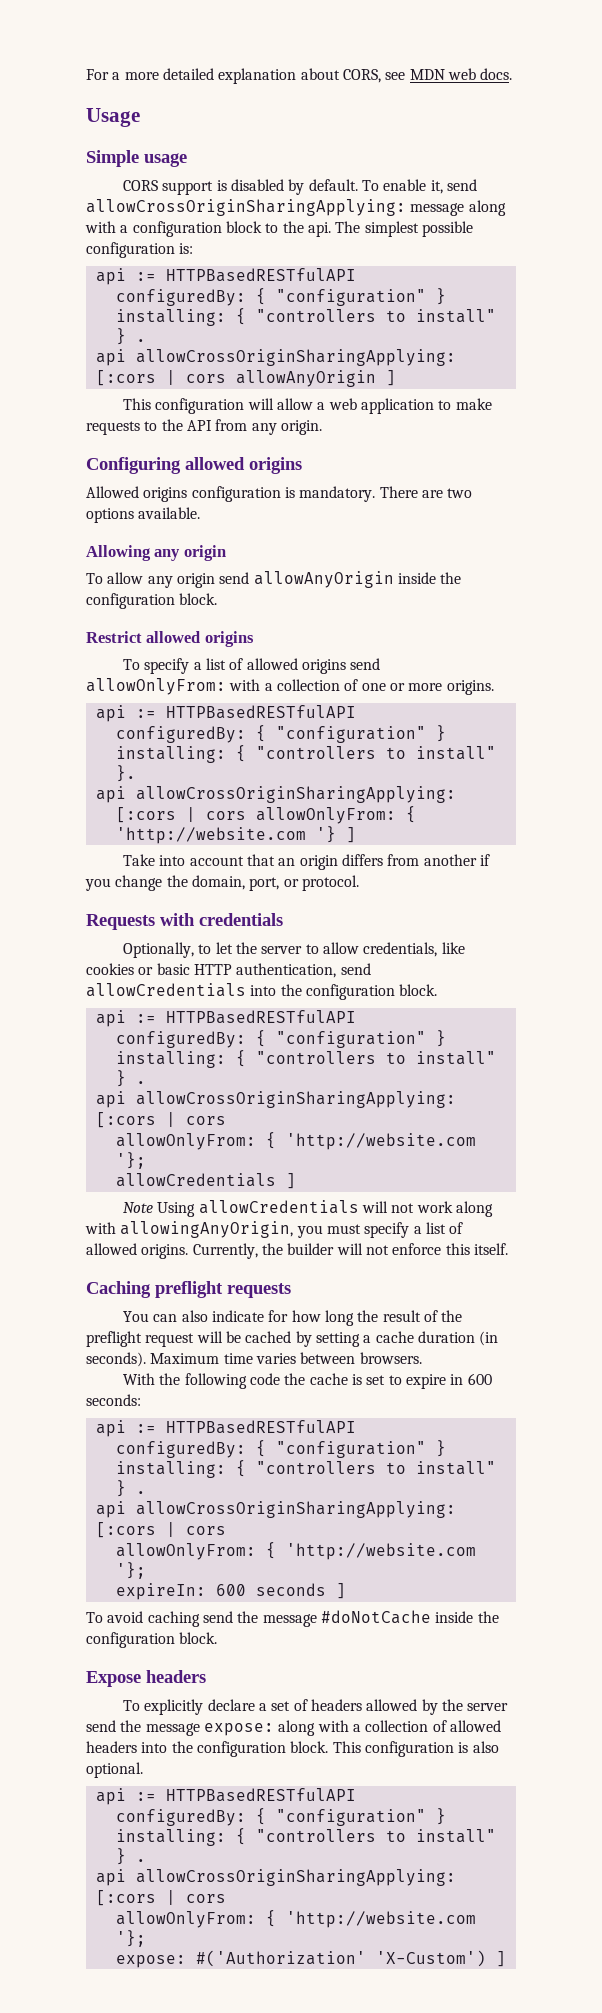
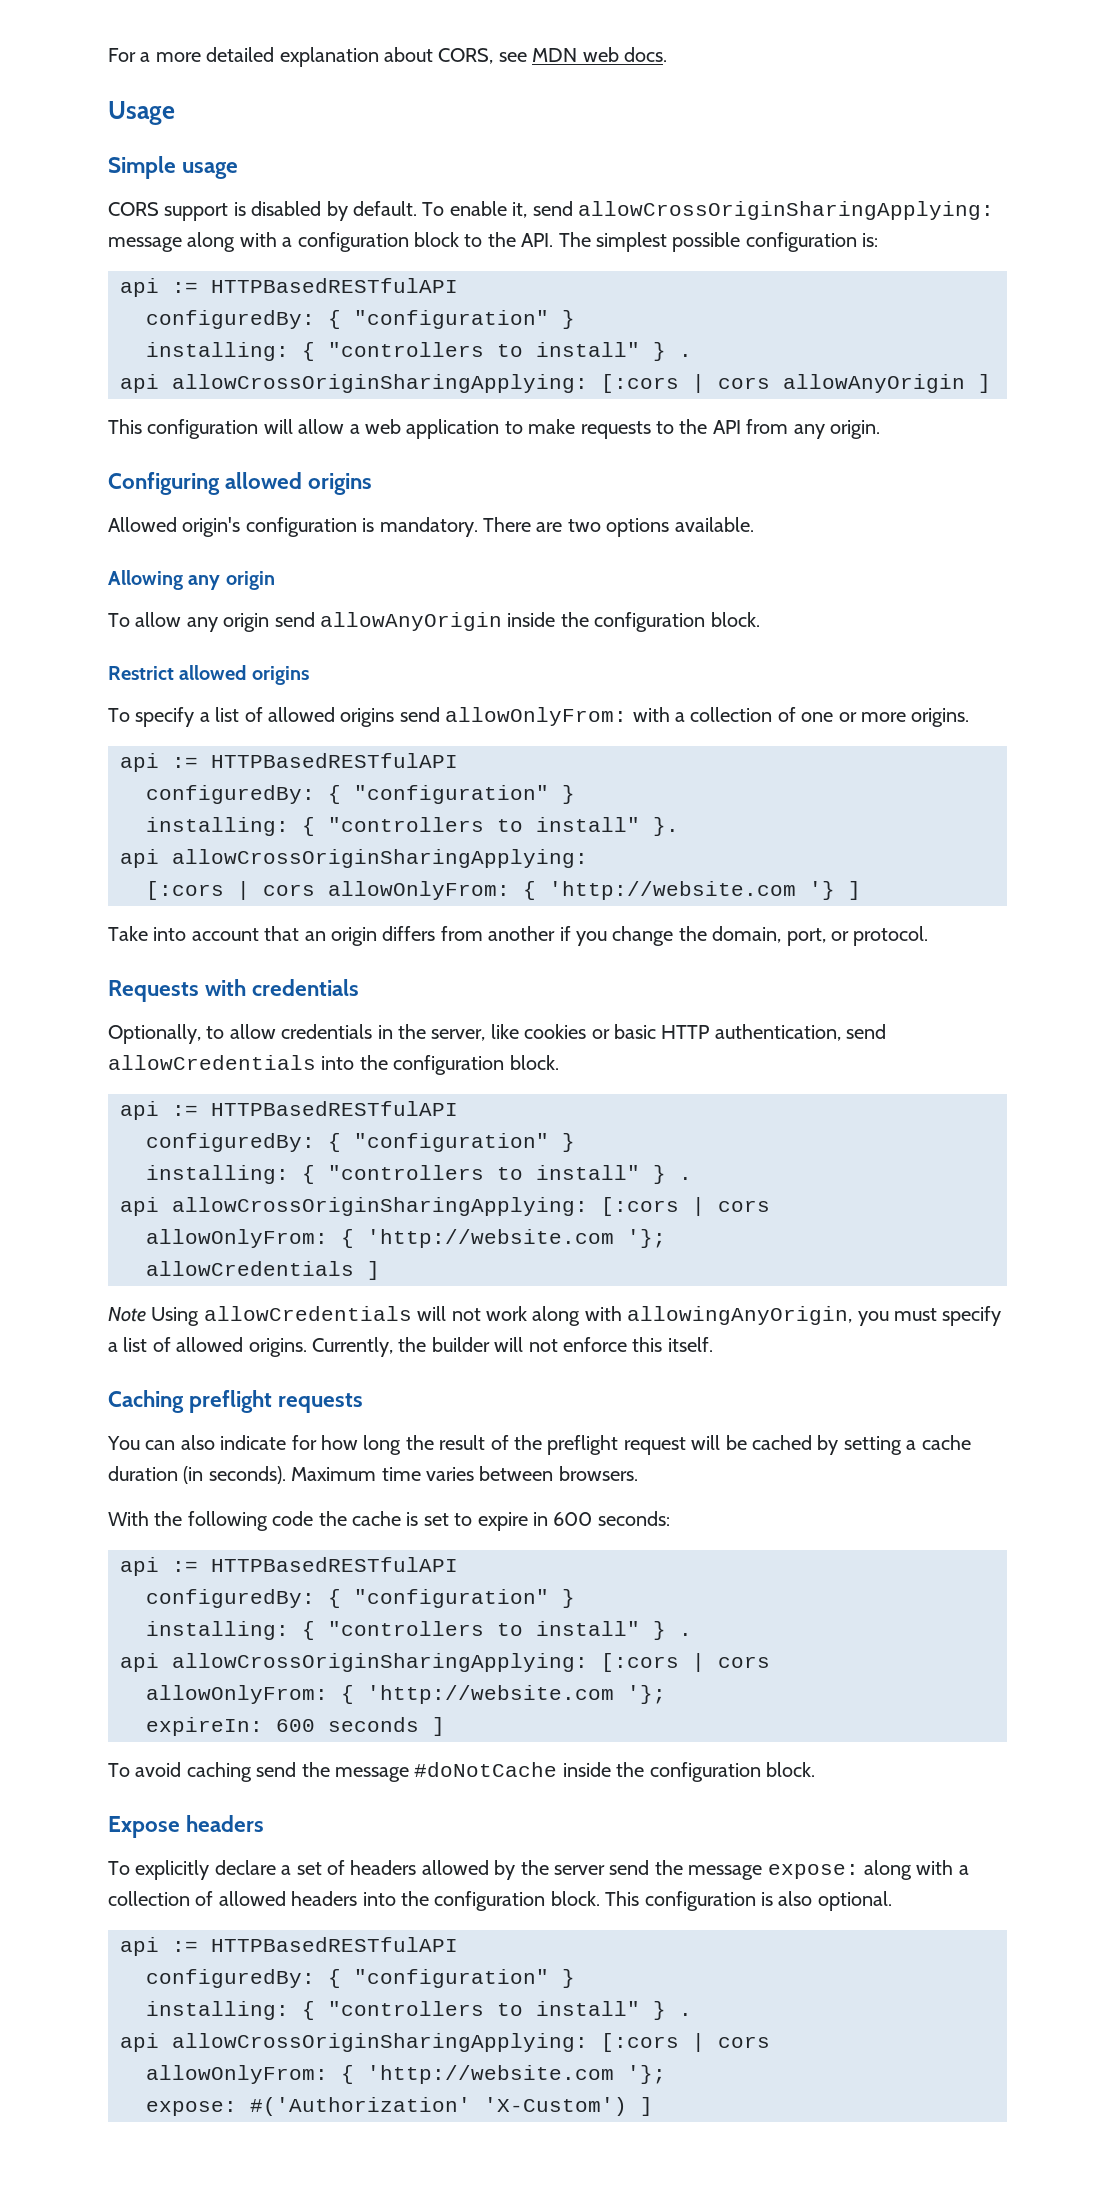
- To enable it, send allowCrossOriginSharingApplying: message along with a configuration block to the api. The simplest possible configuration is:
+ To enable it, send allowCrossOriginSharingApplying: message along with a configuration block to the API. The simplest possible configuration is:
- Allowed origins configuration is mandatory.
+ Allowed origin's configuration is mandatory.
- Optionally, to let the server to allow credentials, like cookies or basic HTTP authentication, send allowCredentials into the configuration block.
+ Optionally, to allow credentials in the server, like cookies or basic HTTP authentication, send allowCredentials into the configuration block.

